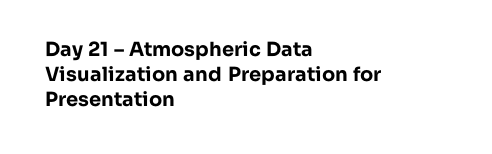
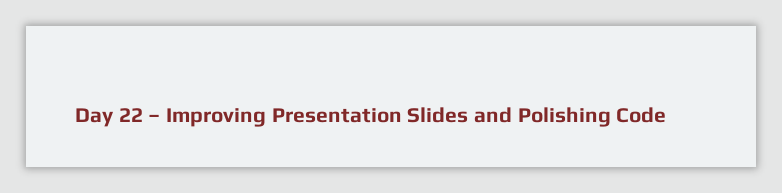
- Day 21 – Atmospheric Data Visualization and Preparation for Presentation
+ Day 22 – Improving Presentation Slides and Polishing Code

